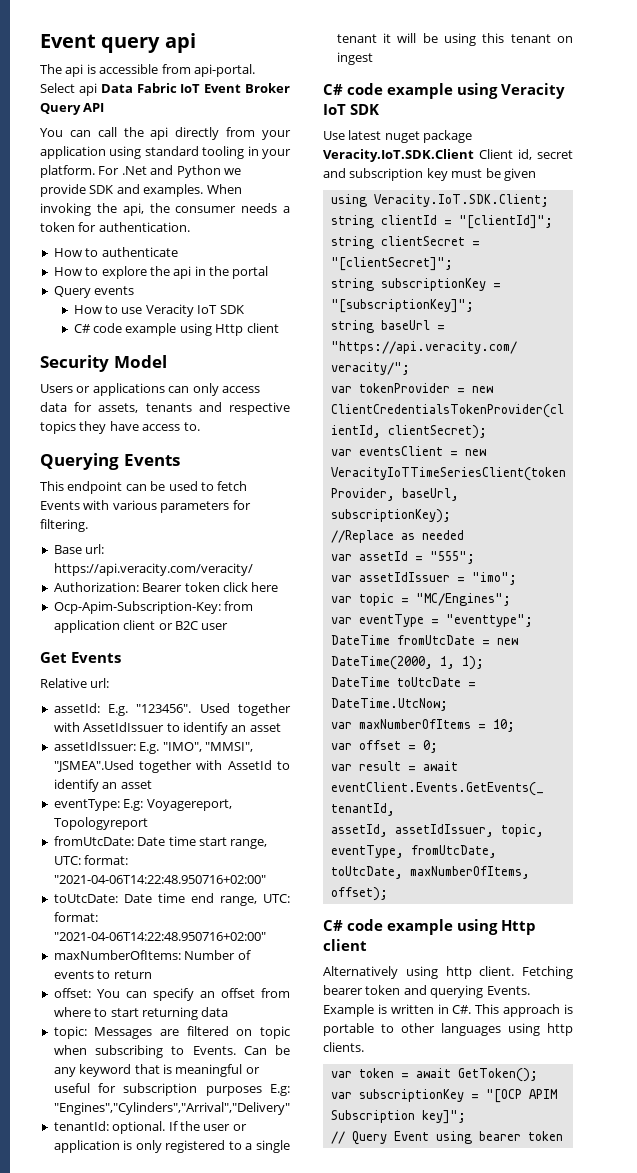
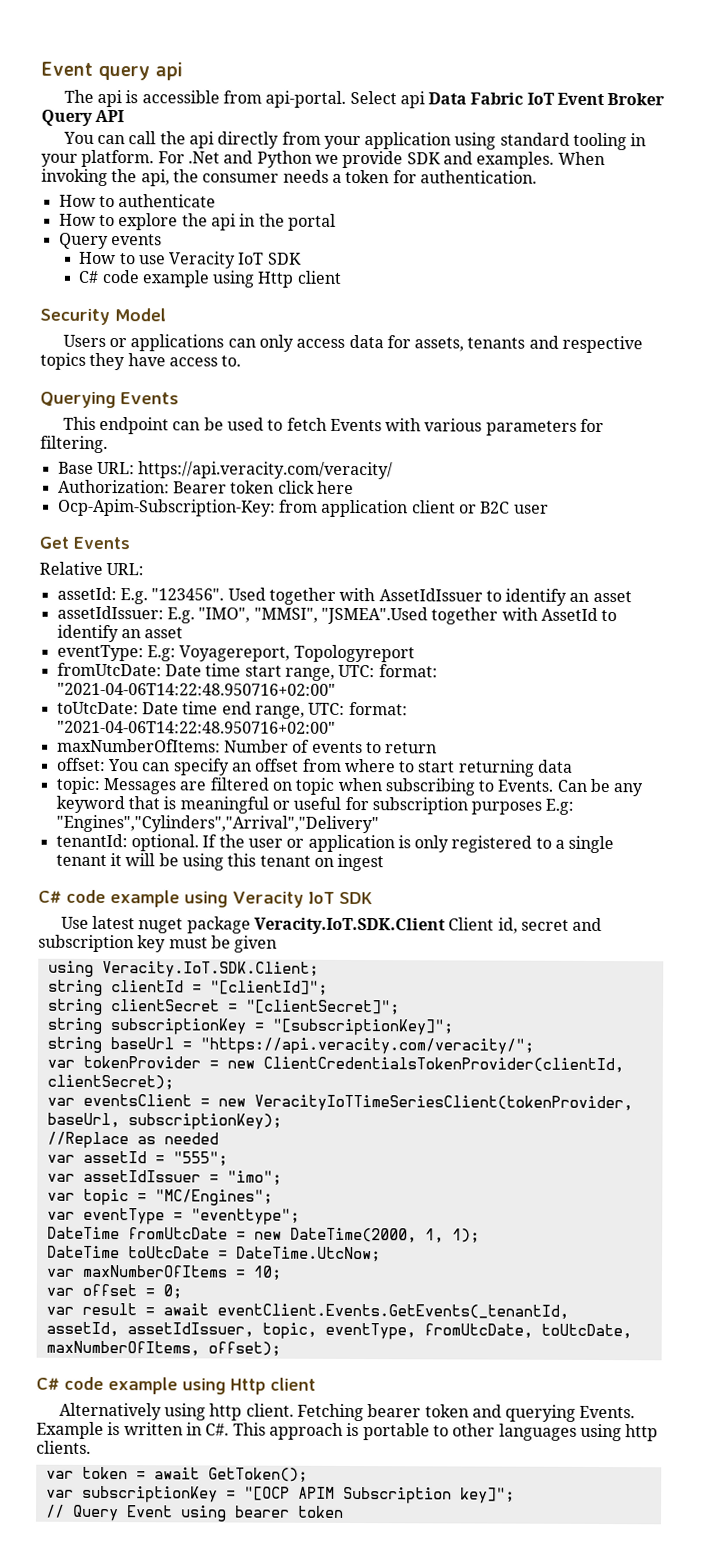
- Base url: https://api.veracity.com/veracity/
+ Base URL: https://api.veracity.com/veracity/
- Relative url:
+ Relative URL:

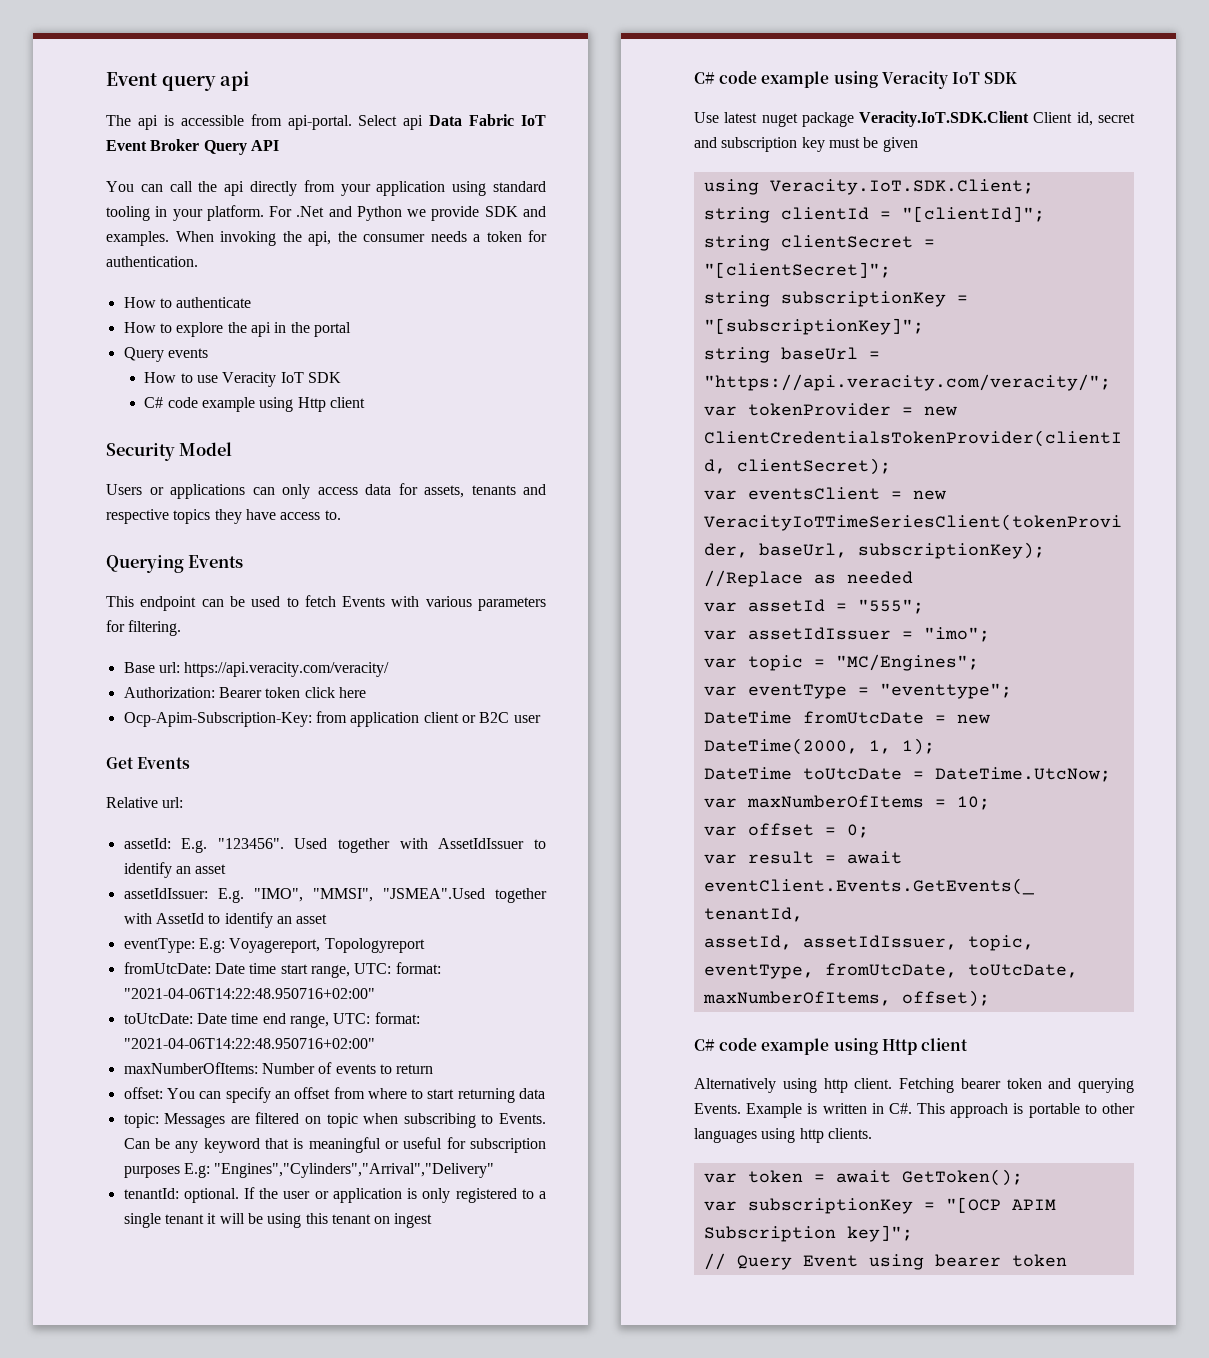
- Base URL: https://api.veracity.com/veracity/
+ Base url: https://api.veracity.com/veracity/
- Relative URL:
+ Relative url:

